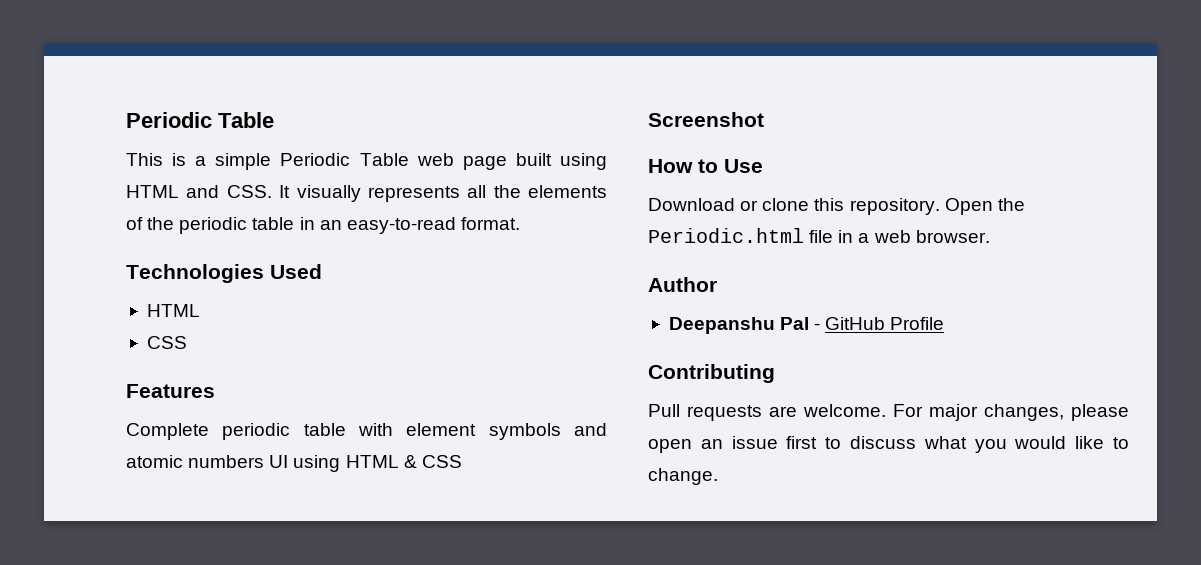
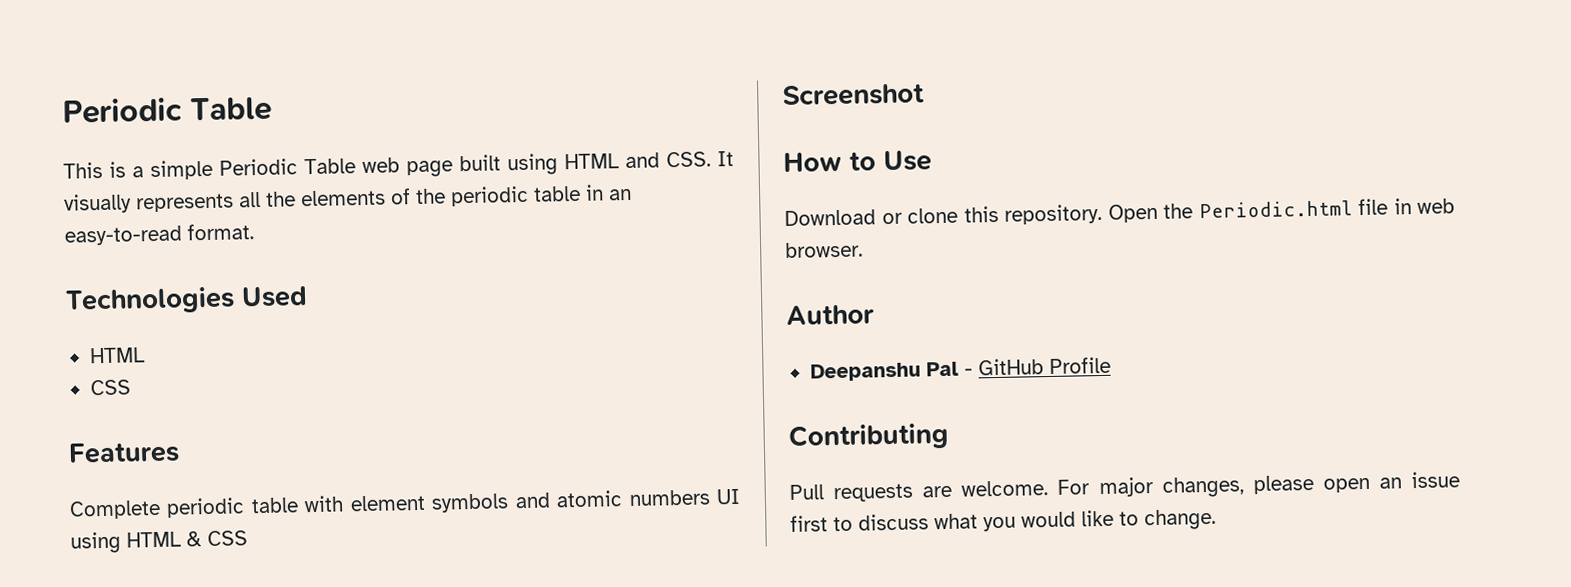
- Open the Periodic.html file in a web browser.
+ Open the Periodic.html file in web browser.

